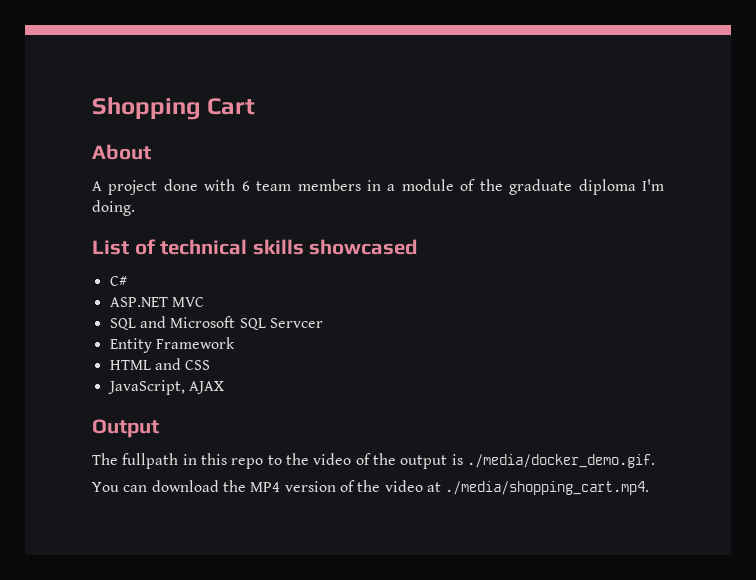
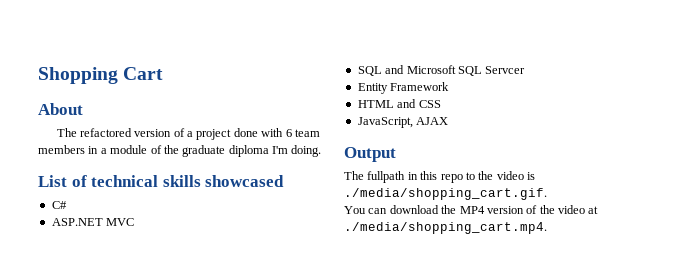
- A project done with 6 team members in a module of the graduate diploma I'm doing.
+ The refactored version of a project done with 6 team members in a module of the graduate diploma I'm doing.
- The fullpath in this repo to the video of the output is ./media/docker_demo.gif.
+ The fullpath in this repo to the video is ./media/shopping_cart.gif.

